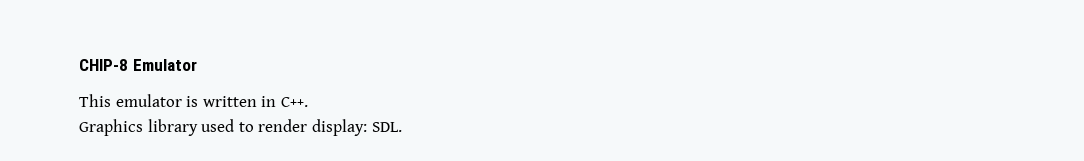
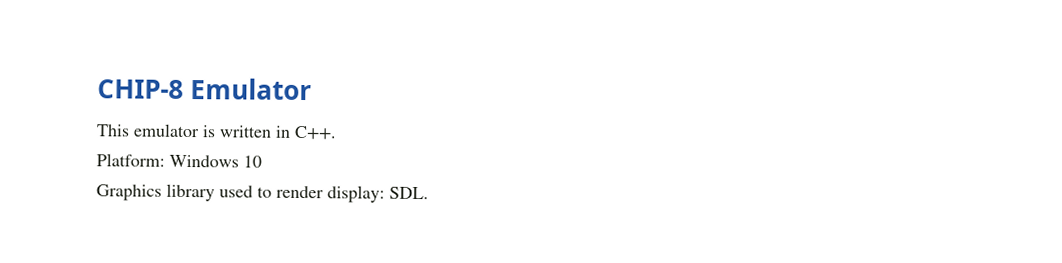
+ Platform: Windows 10

